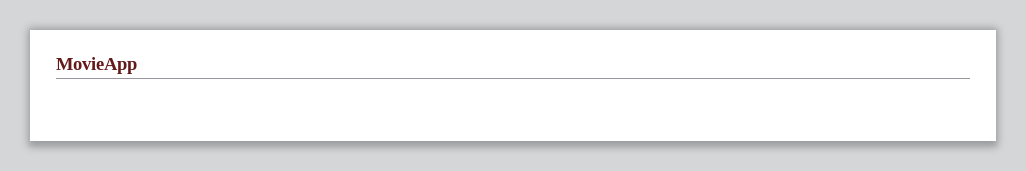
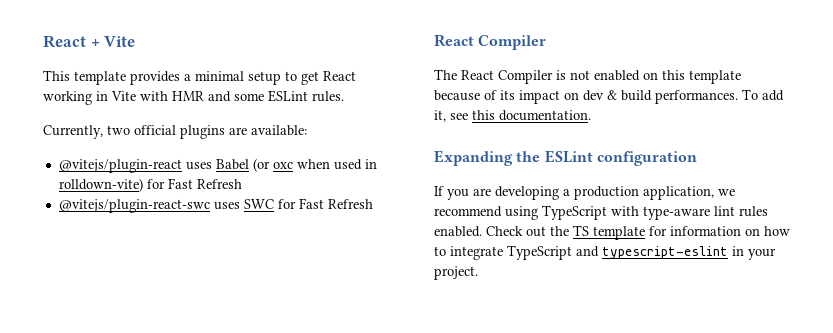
- MovieApp
+ React + Vite
+ This template provides a minimal setup to get React working in Vite with HMR and some ESLint rules.
+ Currently, two official plugins are available:
+ @vitejs/plugin-react uses Babel (or oxc when used in rolldown-vite) for Fast Refresh
+ @vitejs/plugin-react-swc uses SWC for Fast Refresh
+ React Compiler
+ The React Compiler is not enabled on this template because of its impact on dev & build performances. To add it, see this documentation.
+ Expanding the ESLint configuration
+ If you are developing a production application, we recommend using TypeScript with type-aware lint rules enabled. Check out the TS template for information on how to integrate TypeScript and typescript-eslint in your project.

